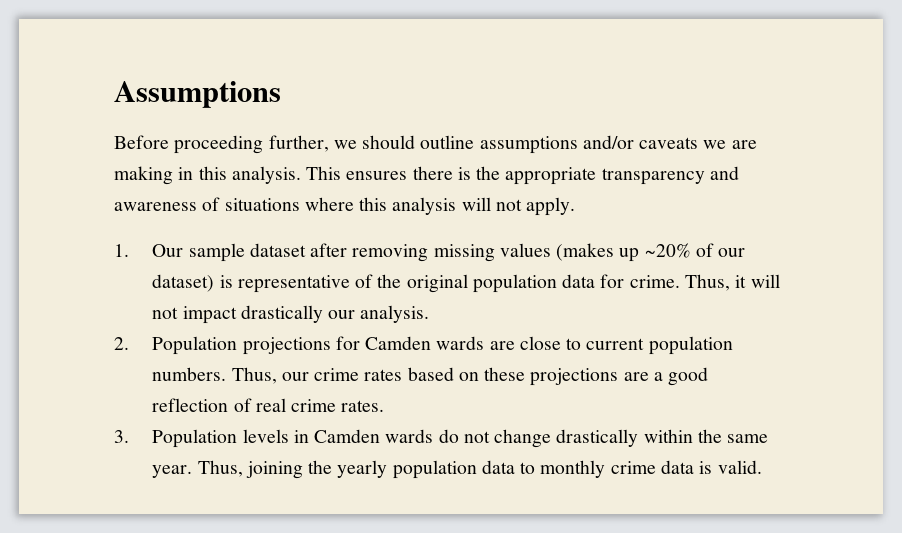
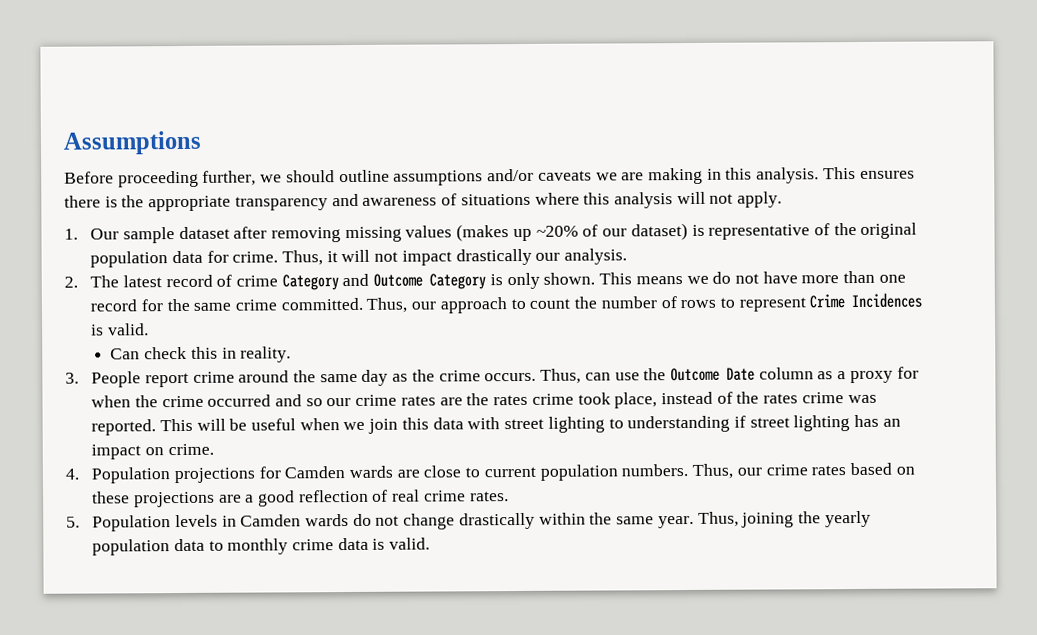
- 2. Population projections for Camden wards are close to current population numbers.
+ 2. The latest record of crime Category and Outcome Category is only shown. This means we do not have more than one record for the same crime committed. Thus, our approach to count the number of rows to represent Crime Incidences is valid.
+ Can check this in reality.
+ 3. People report crime around the same day as the crime occurs. Thus, can use the Outcome Date column as a proxy for when the crime occurred and so our crime rates are the rates crime took place, instead of the rates crime was reported. This will be useful when we join this data with street lighting to understanding if street lighting has an impact on crime.
+ 4. Population projections for Camden wards are close to current population numbers.
- 3. Population levels in Camden wards do not change drastically within the same year.
+ 5. Population levels in Camden wards do not change drastically within the same year.

